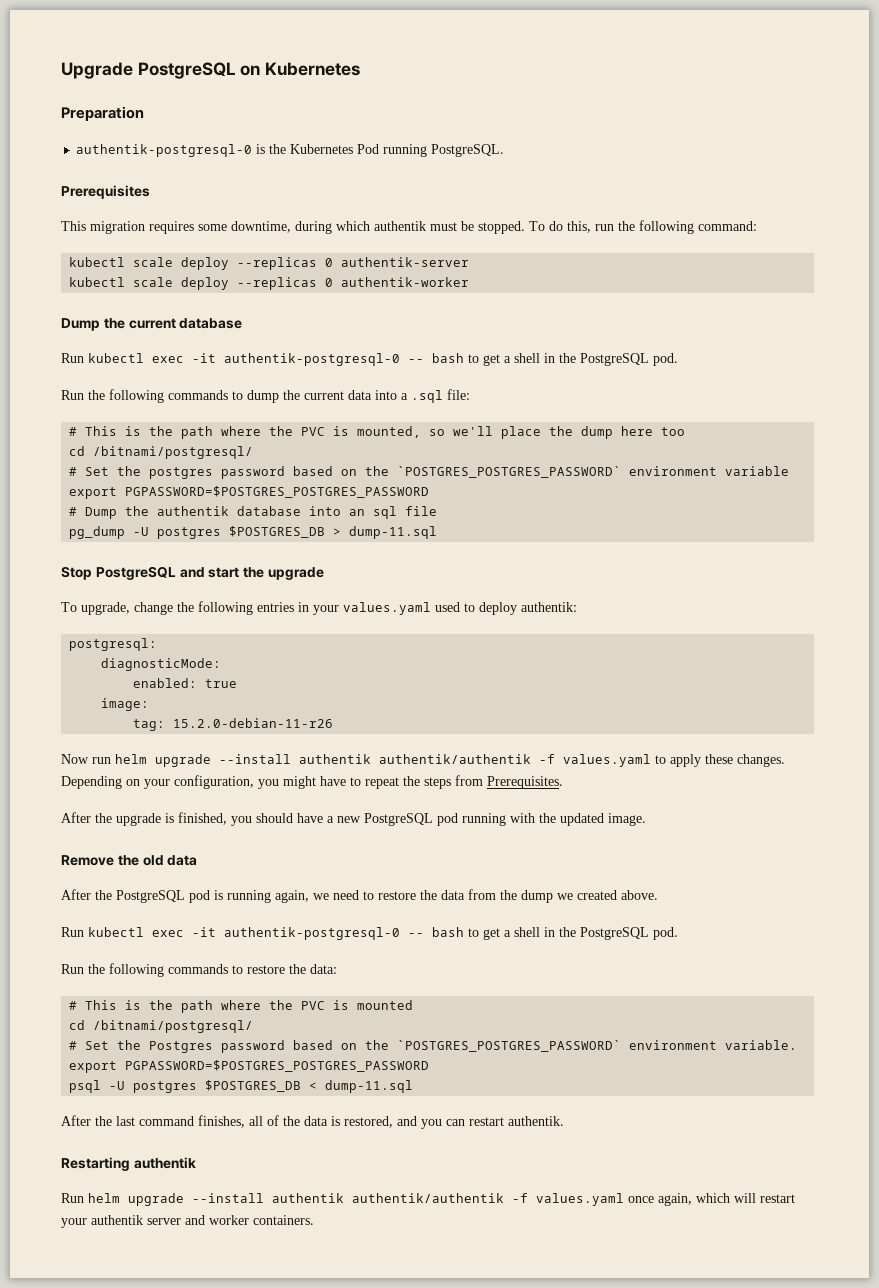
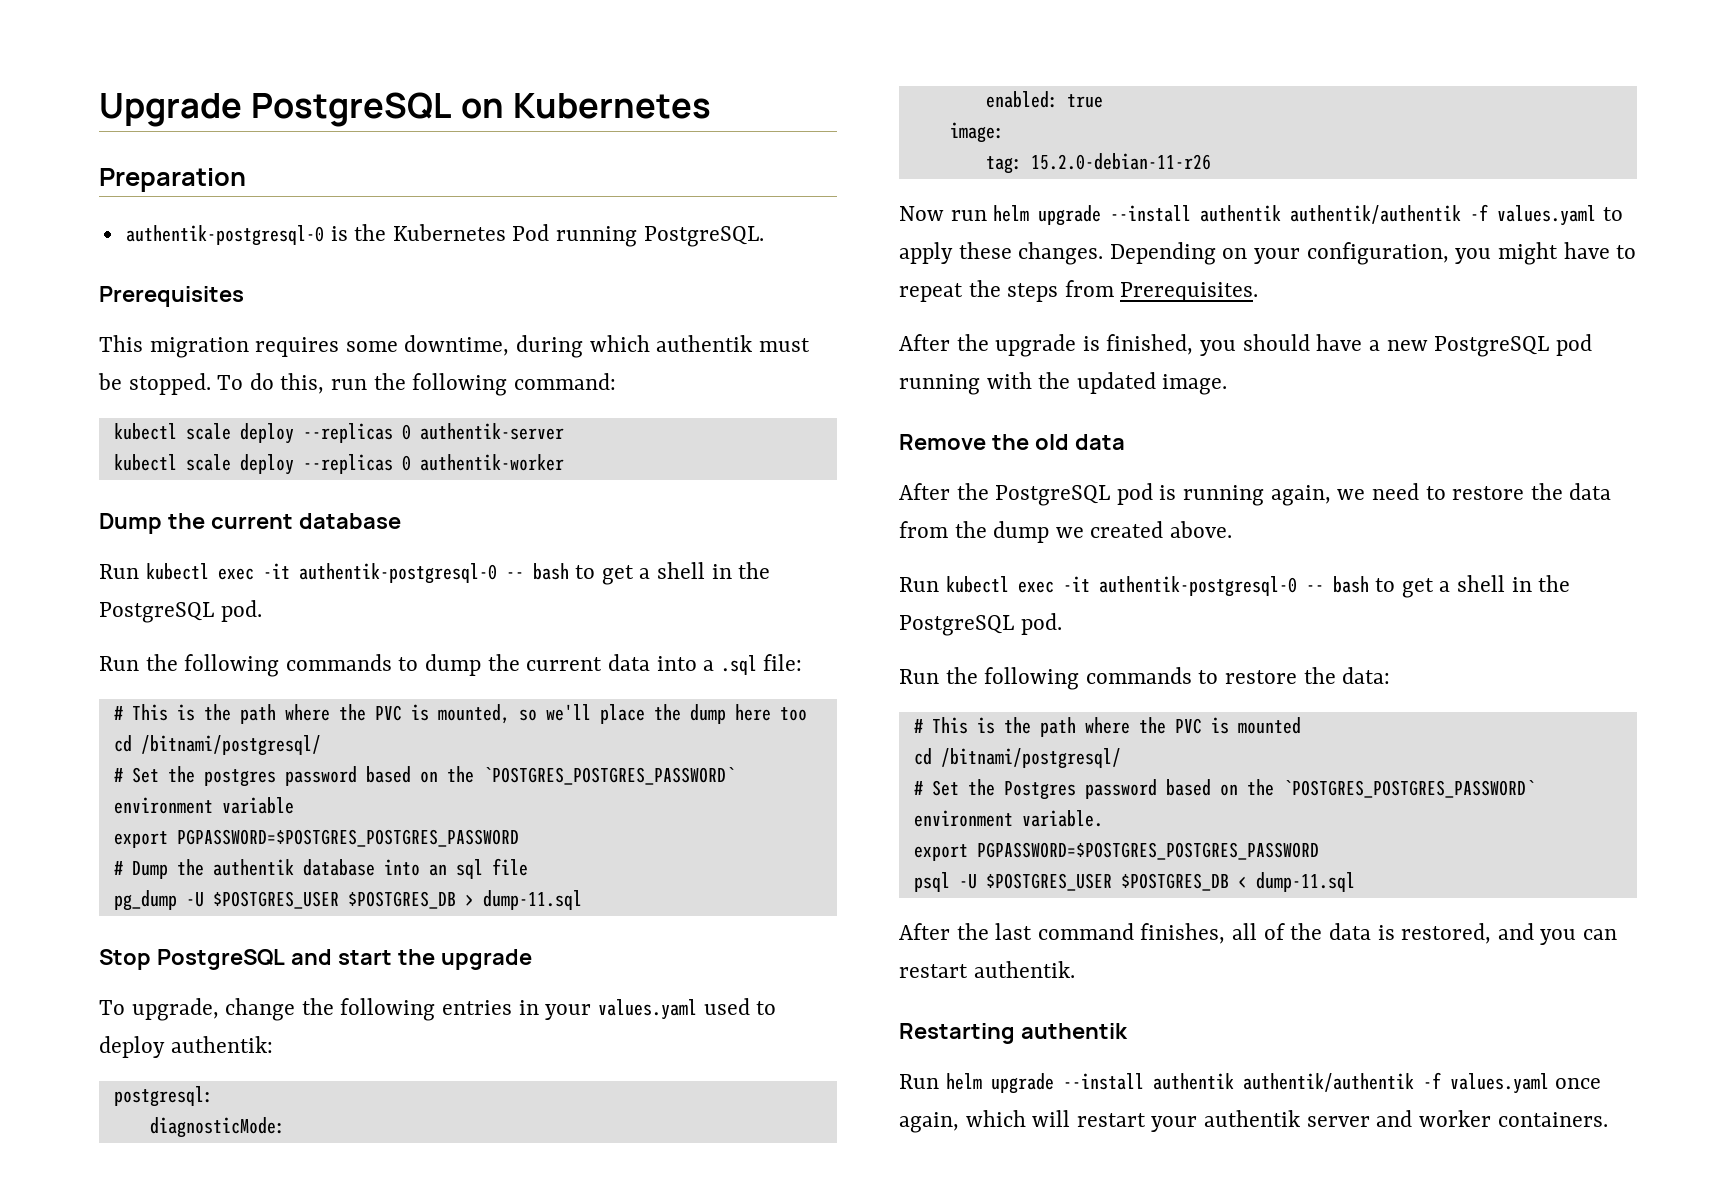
- pg_dump -U postgres $POSTGRES_DB > dump-11.sql
+ pg_dump -U $POSTGRES_USER $POSTGRES_DB > dump-11.sql
- psql -U postgres $POSTGRES_DB < dump-11.sql
+ psql -U $POSTGRES_USER $POSTGRES_DB < dump-11.sql

